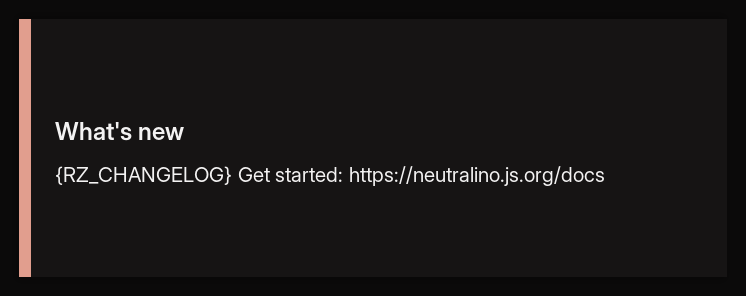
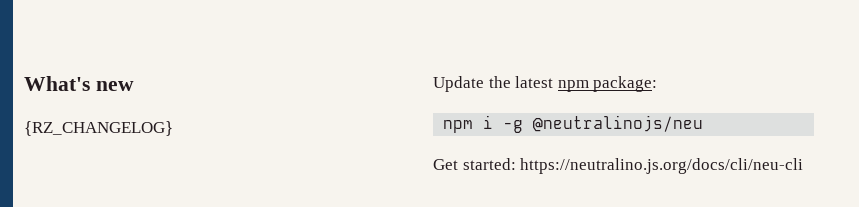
- {RZ_CHANGELOG} Get started: https://neutralino.js.org/docs
+ {RZ_CHANGELOG}
+ Update the latest npm package:
+ npm i -g @neutralinojs/neu
+ Get started: https://neutralino.js.org/docs/cli/neu-cli

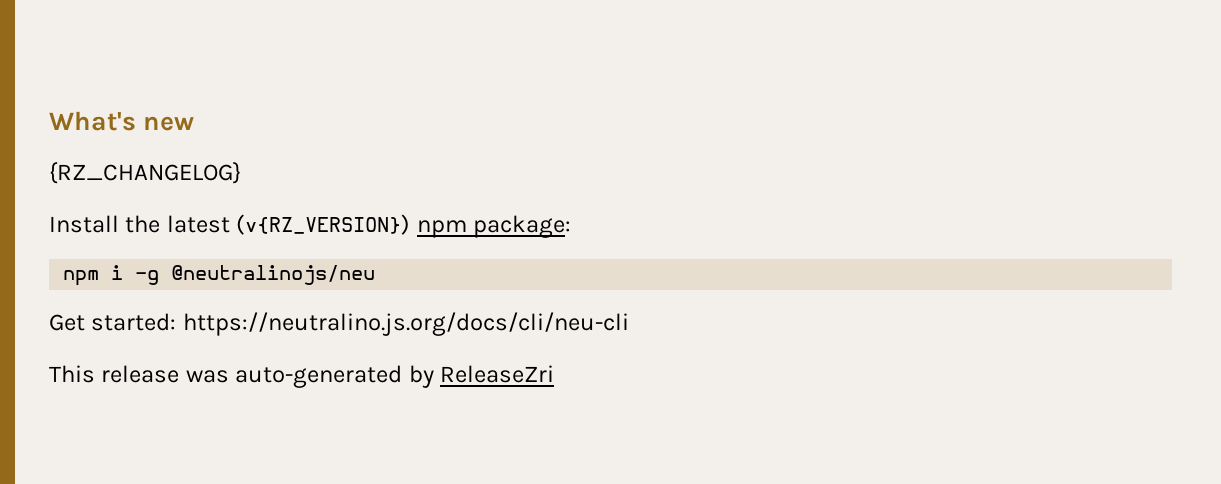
- Update the latest npm package:
+ Install the latest (v{RZ_VERSION}) npm package:
+ This release was auto-generated by ReleaseZri

